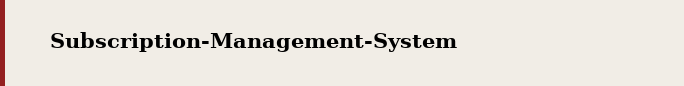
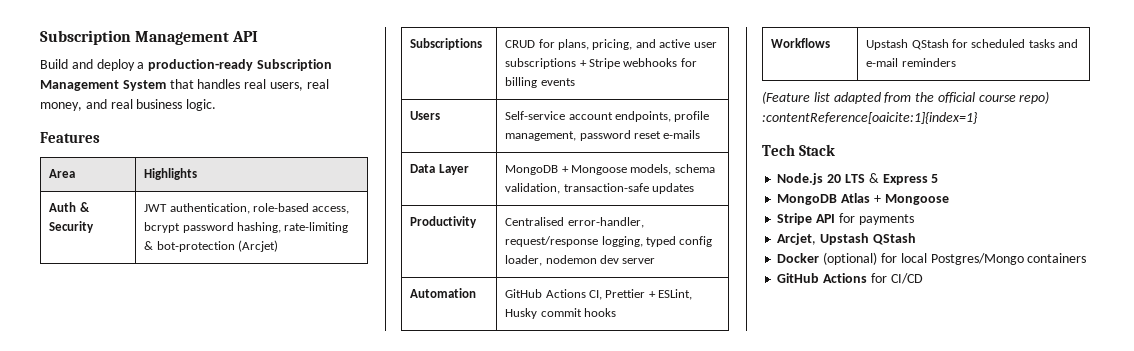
- Subscription-Management-System
+ Subscription Management API
+ Build and deploy a production-ready Subscription Management System that handles real users, real money, and real business logic.
+ Features
+ Area | Highlights
+ Auth & Security | JWT authentication, role-based access, bcrypt password hashing, rate-limiting & bot-protection (Arcjet)
+ Subscriptions | CRUD for plans, pricing, and active user subscriptions + Stripe webhooks for billing events
+ Users | Self-service account endpoints, profile management, password reset e-mails
+ Data Layer | MongoDB + Mongoose models, schema validation, transaction-safe updates
+ Productivity | Centralised error-handler, request/response logging, typed config loader, nodemon dev server
+ Automation | GitHub Actions CI, Prettier + ESLint, Husky commit hooks
+ Workflows | Upstash QStash for scheduled tasks and e-mail reminders
+ (Feature list adapted from the official course repo) :contentReference[oaicite:1]{index=1}
+ Tech Stack
+ Node.js 20 LTS & Express 5
+ MongoDB Atlas + Mongoose
+ Stripe API for payments
+ Arcjet, Upstash QStash
+ Docker (optional) for local Postgres/Mongo containers
+ GitHub Actions for CI/CD

